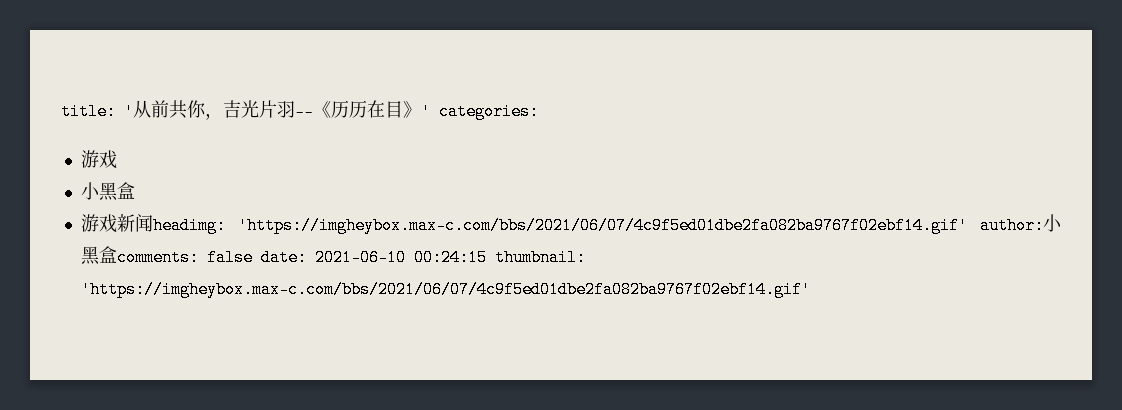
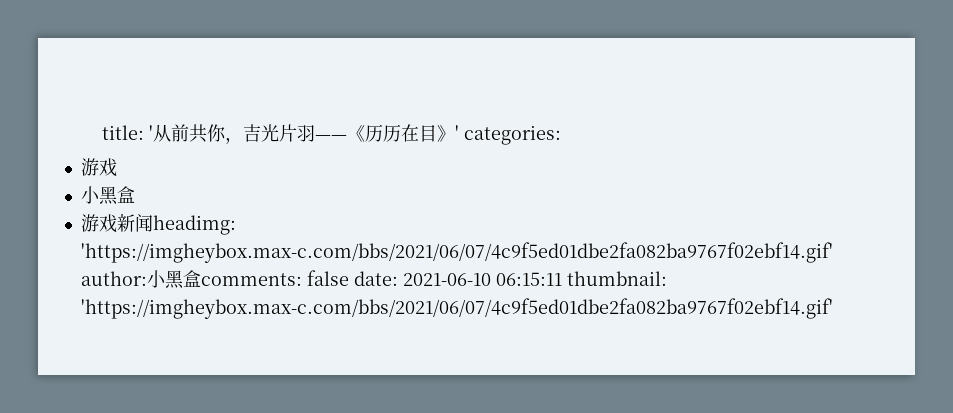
- 游戏新闻headimg: 'https://imgheybox.max-c.com/bbs/2021/06/07/4c9f5ed01dbe2fa082ba9767f02ebf14.gif' author:小黑盒comments: false date: 2021-06-10 00:24:15 thumbnail: 'https://imgheybox.max-c.com/bbs/2021/06/07/4c9f5ed01dbe2fa082ba9767f02ebf14.gif'
+ 游戏新闻headimg: 'https://imgheybox.max-c.com/bbs/2021/06/07/4c9f5ed01dbe2fa082ba9767f02ebf14.gif' author:小黑盒comments: false date: 2021-06-10 06:15:11 thumbnail: 'https://imgheybox.max-c.com/bbs/2021/06/07/4c9f5ed01dbe2fa082ba9767f02ebf14.gif'

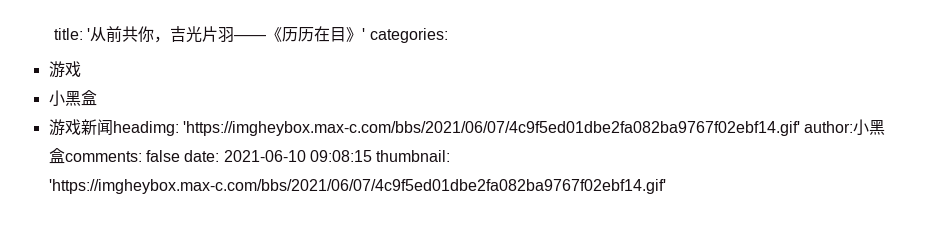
- 游戏新闻headimg: 'https://imgheybox.max-c.com/bbs/2021/06/07/4c9f5ed01dbe2fa082ba9767f02ebf14.gif' author:小黑盒comments: false date: 2021-06-10 06:15:11 thumbnail: 'https://imgheybox.max-c.com/bbs/2021/06/07/4c9f5ed01dbe2fa082ba9767f02ebf14.gif'
+ 游戏新闻headimg: 'https://imgheybox.max-c.com/bbs/2021/06/07/4c9f5ed01dbe2fa082ba9767f02ebf14.gif' author:小黑盒comments: false date: 2021-06-10 09:08:15 thumbnail: 'https://imgheybox.max-c.com/bbs/2021/06/07/4c9f5ed01dbe2fa082ba9767f02ebf14.gif'

